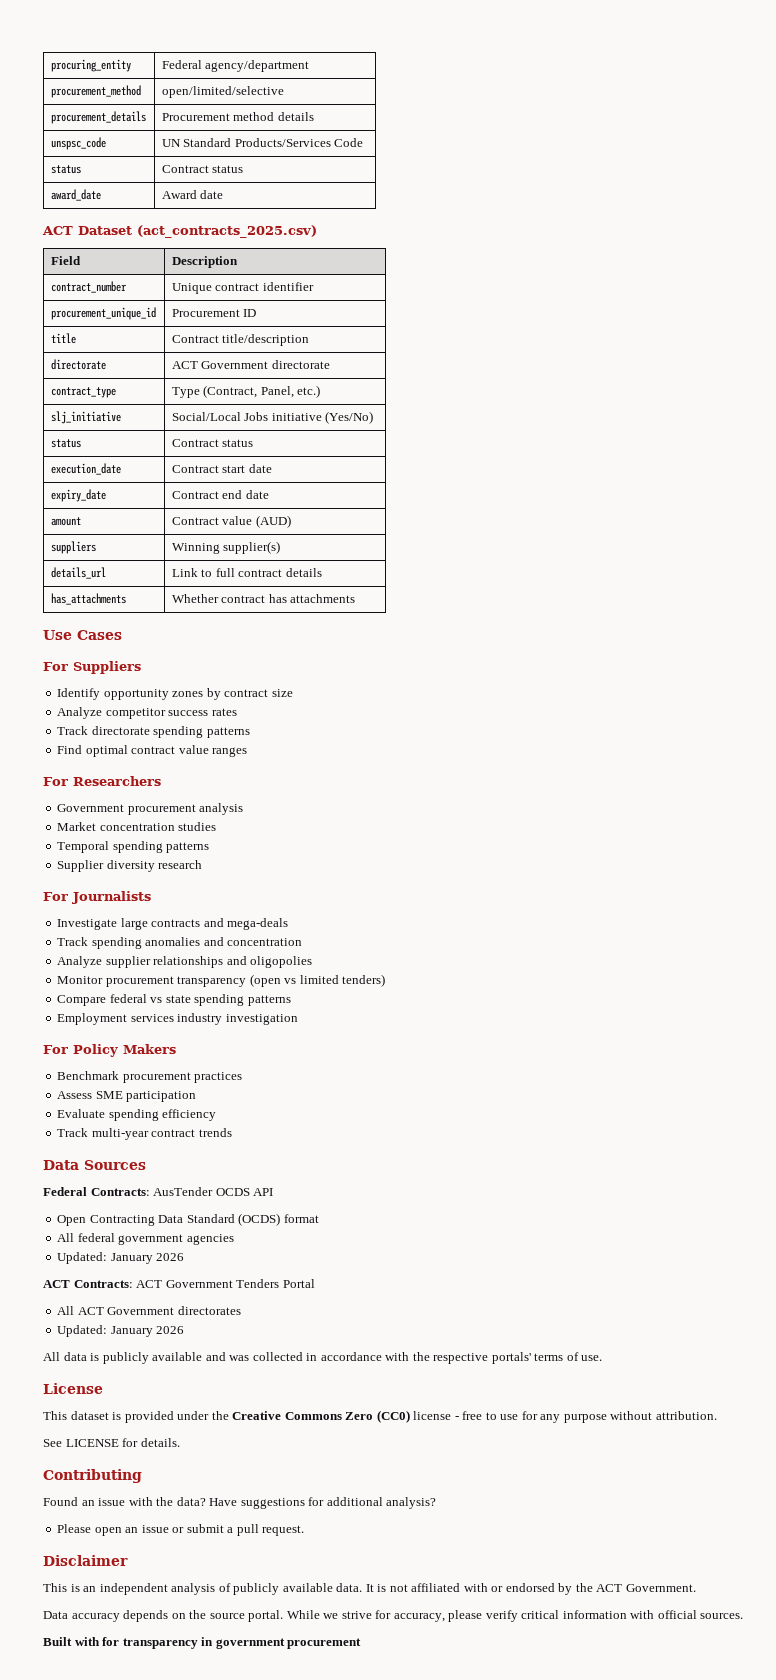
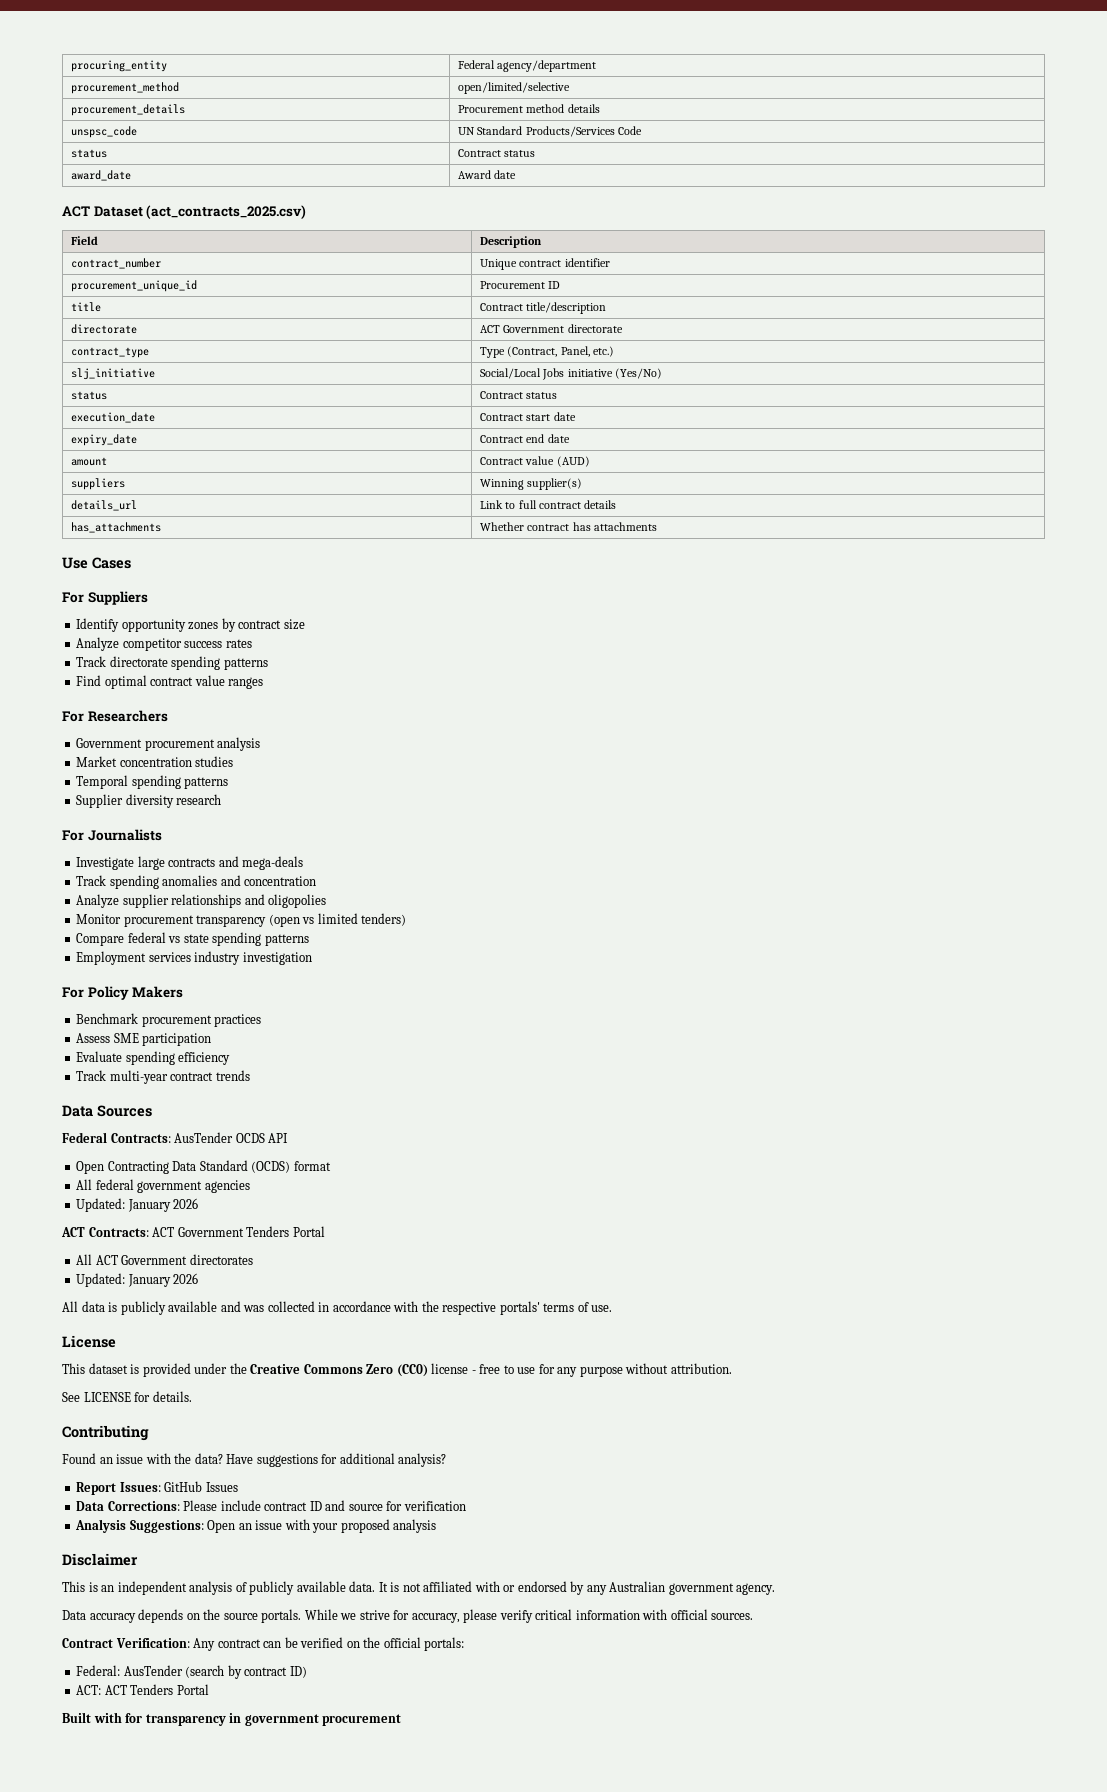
- Please open an issue or submit a pull request.
+ Report Issues: GitHub Issues
+ Data Corrections: Please include contract ID and source for verification
+ Analysis Suggestions: Open an issue with your proposed analysis
- It is not affiliated with or endorsed by the ACT Government.
+ It is not affiliated with or endorsed by any Australian government agency.
- Data accuracy depends on the source portal.
+ Data accuracy depends on the source portals.
+ Contract Verification: Any contract can be verified on the official portals:
+ Federal: AusTender (search by contract ID)
+ ACT: ACT Tenders Portal

